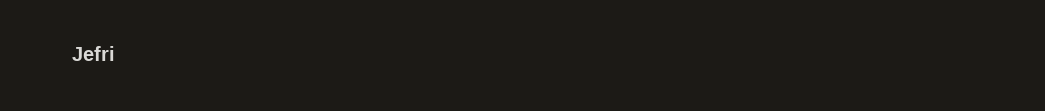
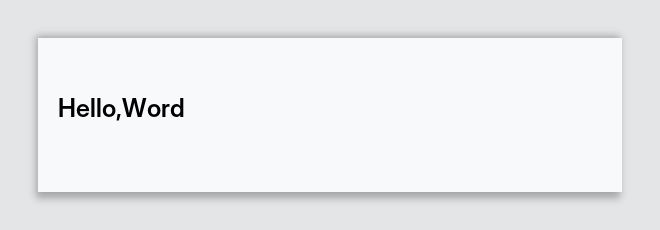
- Jefri
+ Hello,Word

